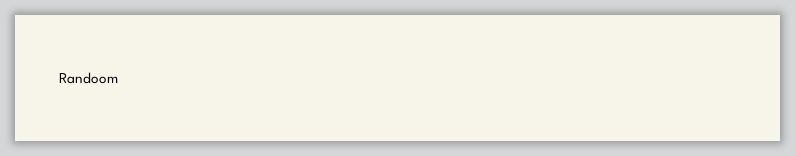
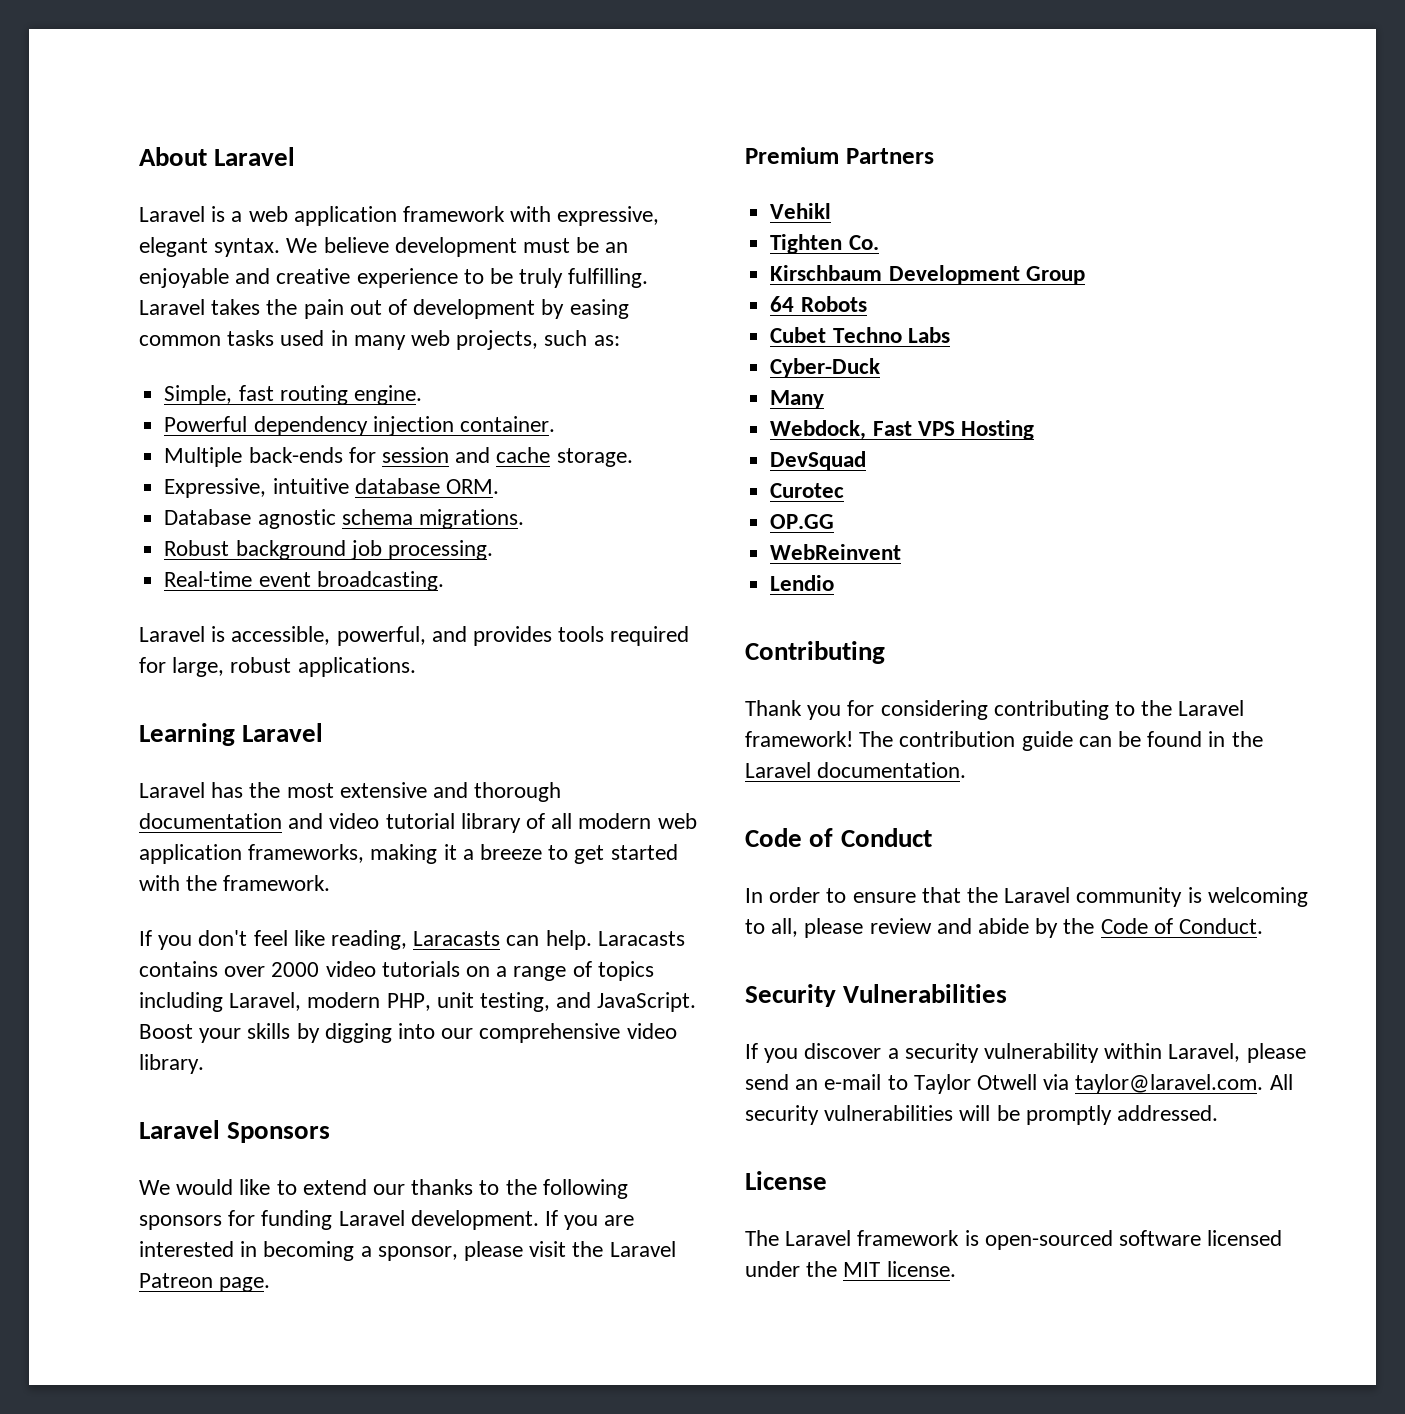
- Randoom
+ About Laravel
+ Laravel is a web application framework with expressive, elegant syntax. We believe development must be an enjoyable and creative experience to be truly fulfilling. Laravel takes the pain out of development by easing common tasks used in many web projects, such as:
+ Simple, fast routing engine.
+ Powerful dependency injection container.
+ Multiple back-ends for session and cache storage.
+ Expressive, intuitive database ORM.
+ Database agnostic schema migrations.
+ Robust background job processing.
+ Real-time event broadcasting.
+ Laravel is accessible, powerful, and provides tools required for large, robust applications.
+ Learning Laravel
+ Laravel has the most extensive and thorough documentation and video tutorial library of all modern web application frameworks, making it a breeze to get started with the framework.
+ If you don't feel like reading, Laracasts can help. Laracasts contains over 2000 video tutorials on a range of topics including Laravel, modern PHP, unit testing, and JavaScript. Boost your skills by digging into our comprehensive video library.
+ Laravel Sponsors
+ We would like to extend our thanks to the following sponsors for funding Laravel development. If you are interested in becoming a sponsor, please visit the Laravel Patreon page.
+ Premium Partners
+ Vehikl
+ Tighten Co.
+ Kirschbaum Development Group
+ 64 Robots
+ Cubet Techno Labs
+ Cyber-Duck
+ Many
+ Webdock, Fast VPS Hosting
+ DevSquad
+ Curotec
+ OP.GG
+ WebReinvent
+ Lendio
+ Contributing
+ Thank you for considering contributing to the Laravel framework! The contribution guide can be found in the Laravel documentation.
+ Code of Conduct
+ In order to ensure that the Laravel community is welcoming to all, please review and abide by the Code of Conduct.
+ Security Vulnerabilities
+ If you discover a security vulnerability within Laravel, please send an e-mail to Taylor Otwell via taylor@laravel.com. All security vulnerabilities will be promptly addressed.
+ License
+ The Laravel framework is open-sourced software licensed under the MIT license.

